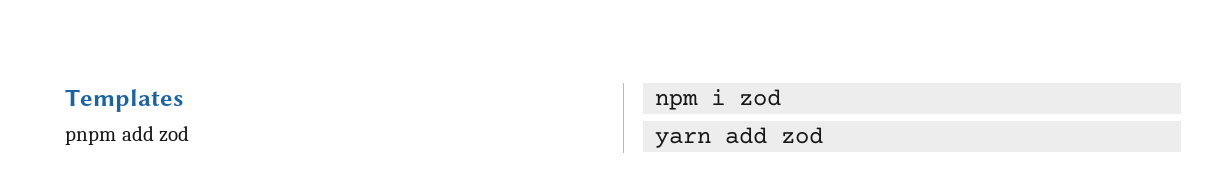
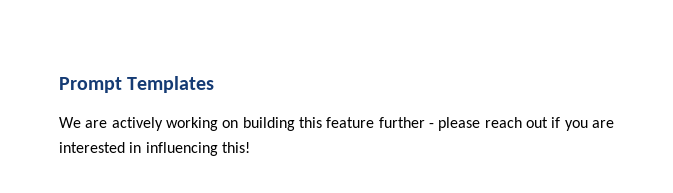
- Templates
+ Prompt Templates
- pnpm add zod
- npm i zod
- yarn add zod
+ We are actively working on building this feature further - please reach out if you are interested in influencing this!

